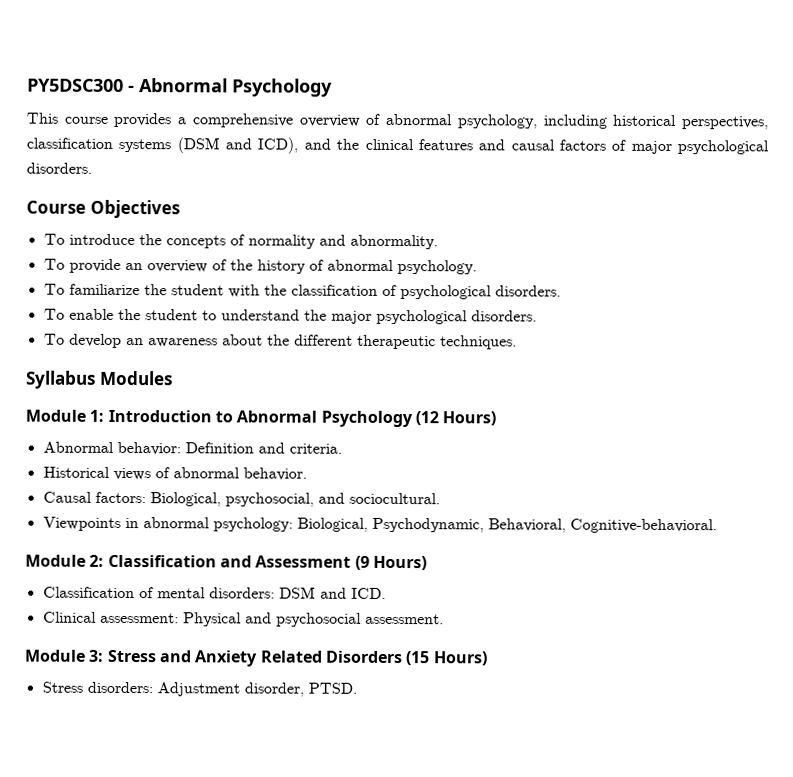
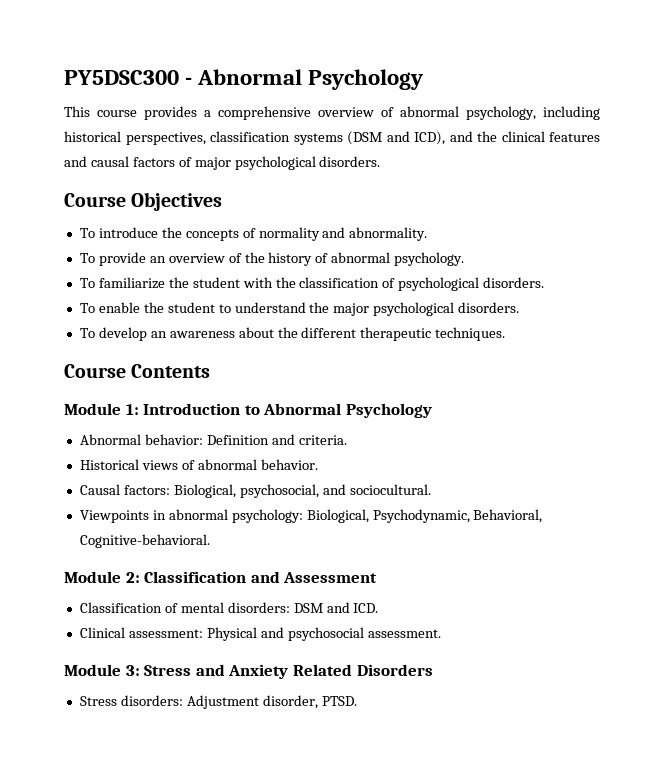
- Syllabus Modules
+ Course Contents
- Module 1: Introduction to Abnormal Psychology (12 Hours)
+ Module 1: Introduction to Abnormal Psychology
- Module 2: Classification and Assessment (9 Hours)
+ Module 2: Classification and Assessment
- Module 3: Stress and Anxiety Related Disorders (15 Hours)
+ Module 3: Stress and Anxiety Related Disorders

